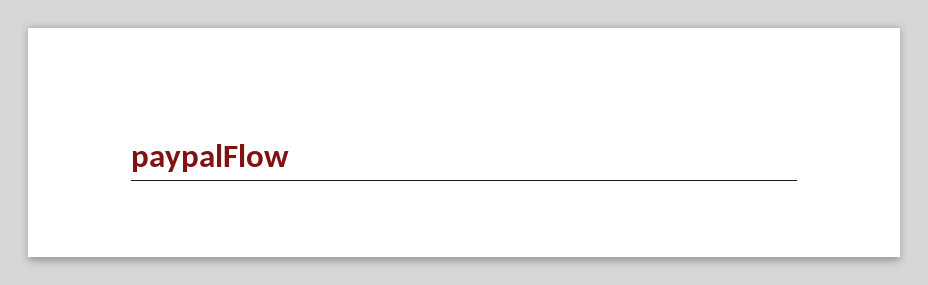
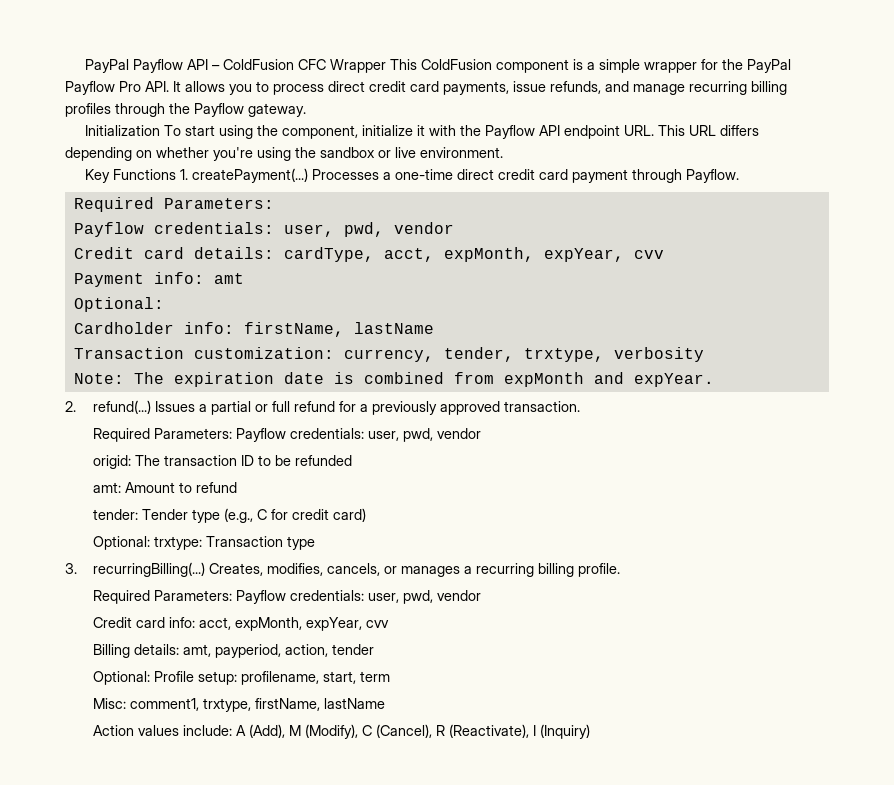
- paypalFlow
+ PayPal Payflow API – ColdFusion CFC Wrapper This ColdFusion component is a simple wrapper for the PayPal Payflow Pro API. It allows you to process direct credit card payments, issue refunds, and manage recurring billing profiles through the Payflow gateway.
+ Initialization To start using the component, initialize it with the Payflow API endpoint URL. This URL differs depending on whether you're using the sandbox or live environment.
+ Key Functions 1. createPayment(...) Processes a one-time direct credit card payment through Payflow.
+ Required Parameters:
+ Payflow credentials: user, pwd, vendor
+ Credit card details: cardType, acct, expMonth, expYear, cvv
+ Payment info: amt
+ Optional:
+ Cardholder info: firstName, lastName
+ Transaction customization: currency, tender, trxtype, verbosity
+ Note: The expiration date is combined from expMonth and expYear.
+ 2. refund(...) Issues a partial or full refund for a previously approved transaction.
+ Required Parameters: Payflow credentials: user, pwd, vendor
+ origid: The transaction ID to be refunded
+ amt: Amount to refund
+ tender: Tender type (e.g., C for credit card)
+ Optional: trxtype: Transaction type
+ 3. recurringBilling(...) Creates, modifies, cancels, or manages a recurring billing profile.
+ Required Parameters: Payflow credentials: user, pwd, vendor
+ Credit card info: acct, expMonth, expYear, cvv
+ Billing details: amt, payperiod, action, tender
+ Optional: Profile setup: profilename, start, term
+ Misc: comment1, trxtype, firstName, lastName
+ Action values include: A (Add), M (Modify), C (Cancel), R (Reactivate), I (Inquiry)

